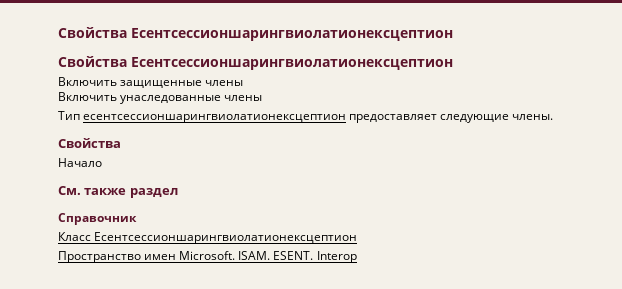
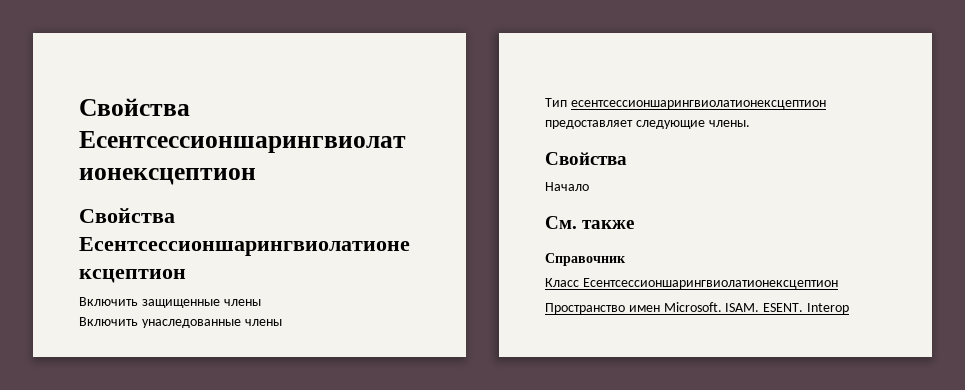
- См. также раздел
+ См. также

